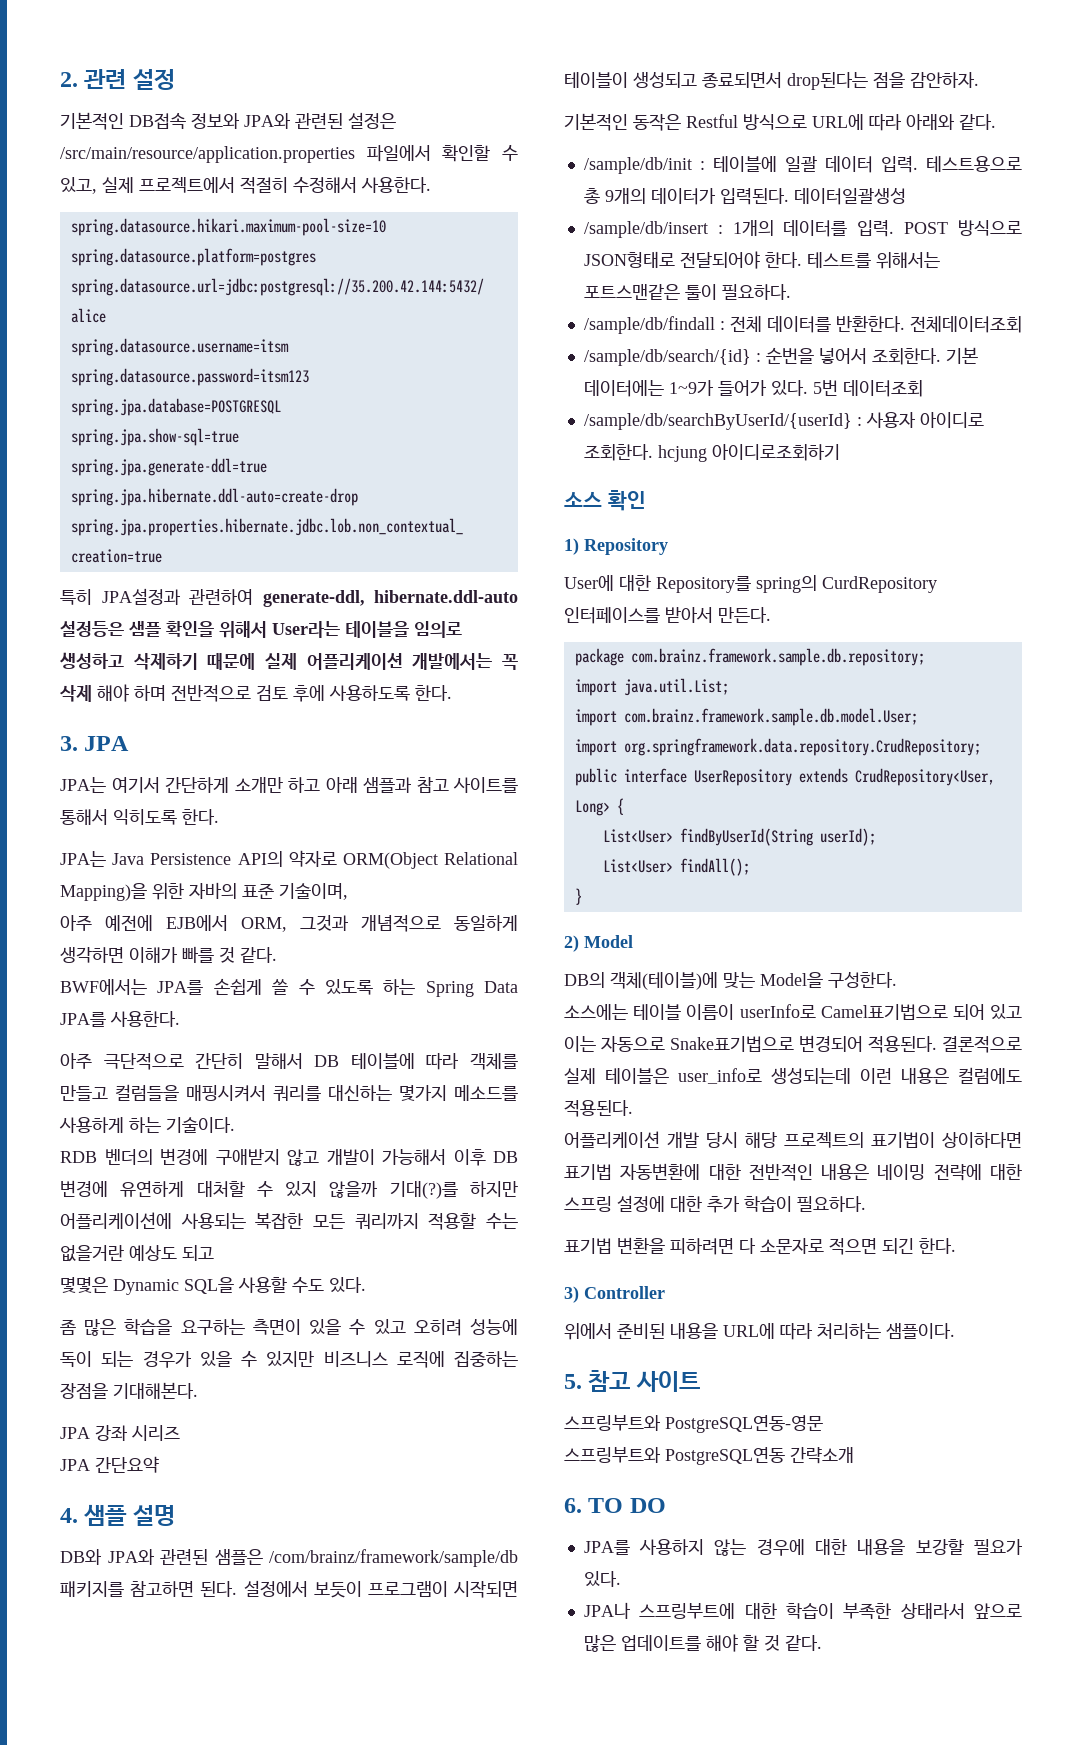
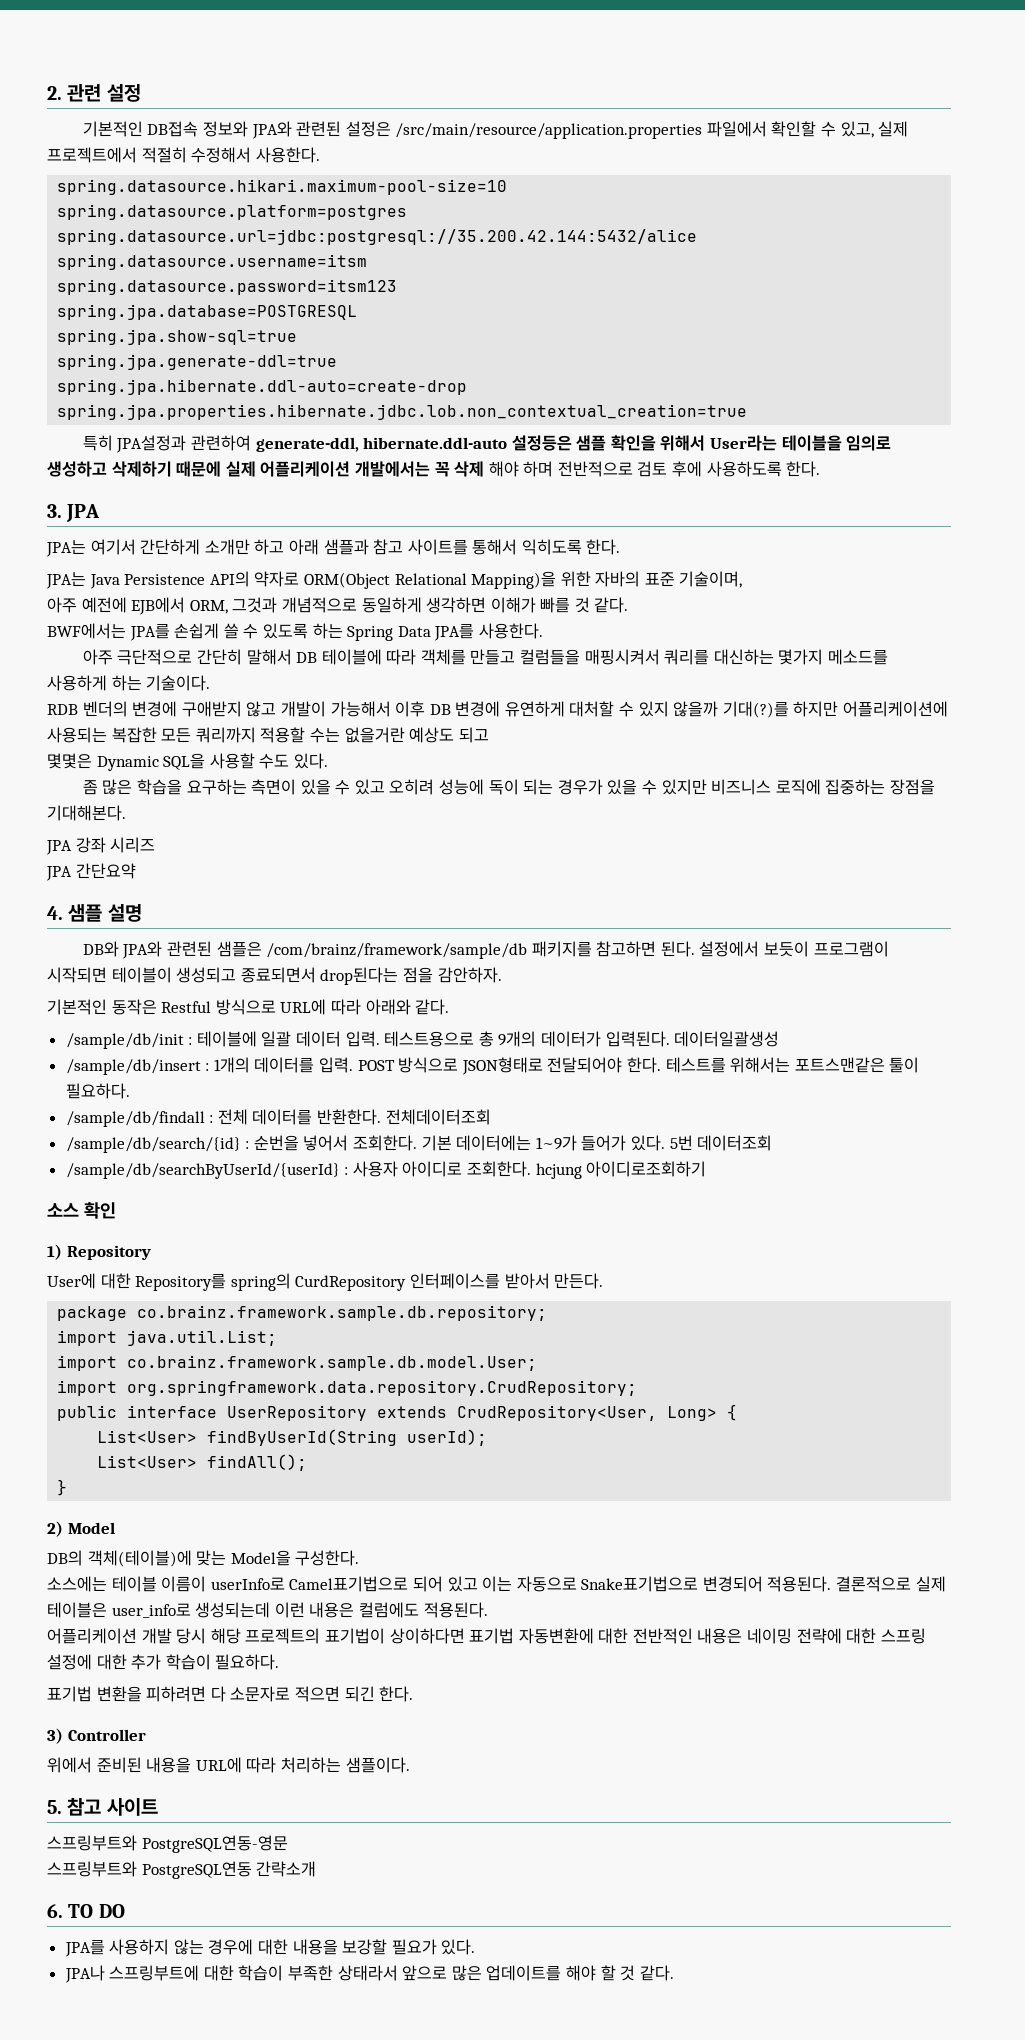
- package com.brainz.framework.sample.db.repository;
+ package co.brainz.framework.sample.db.repository;
- import com.brainz.framework.sample.db.model.User;
+ import co.brainz.framework.sample.db.model.User;

